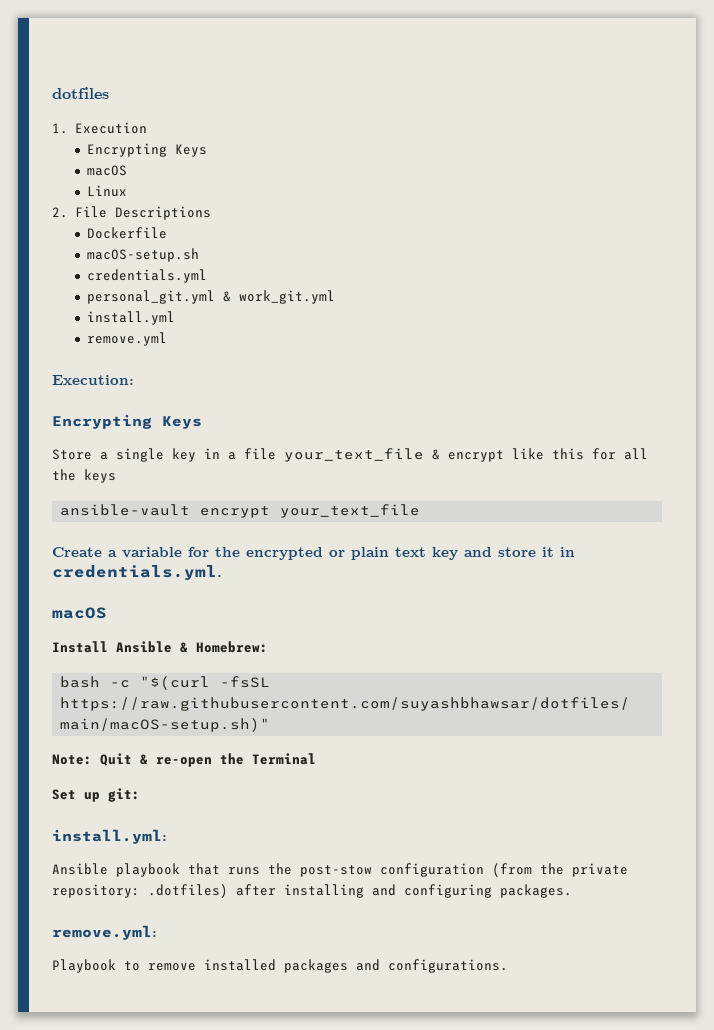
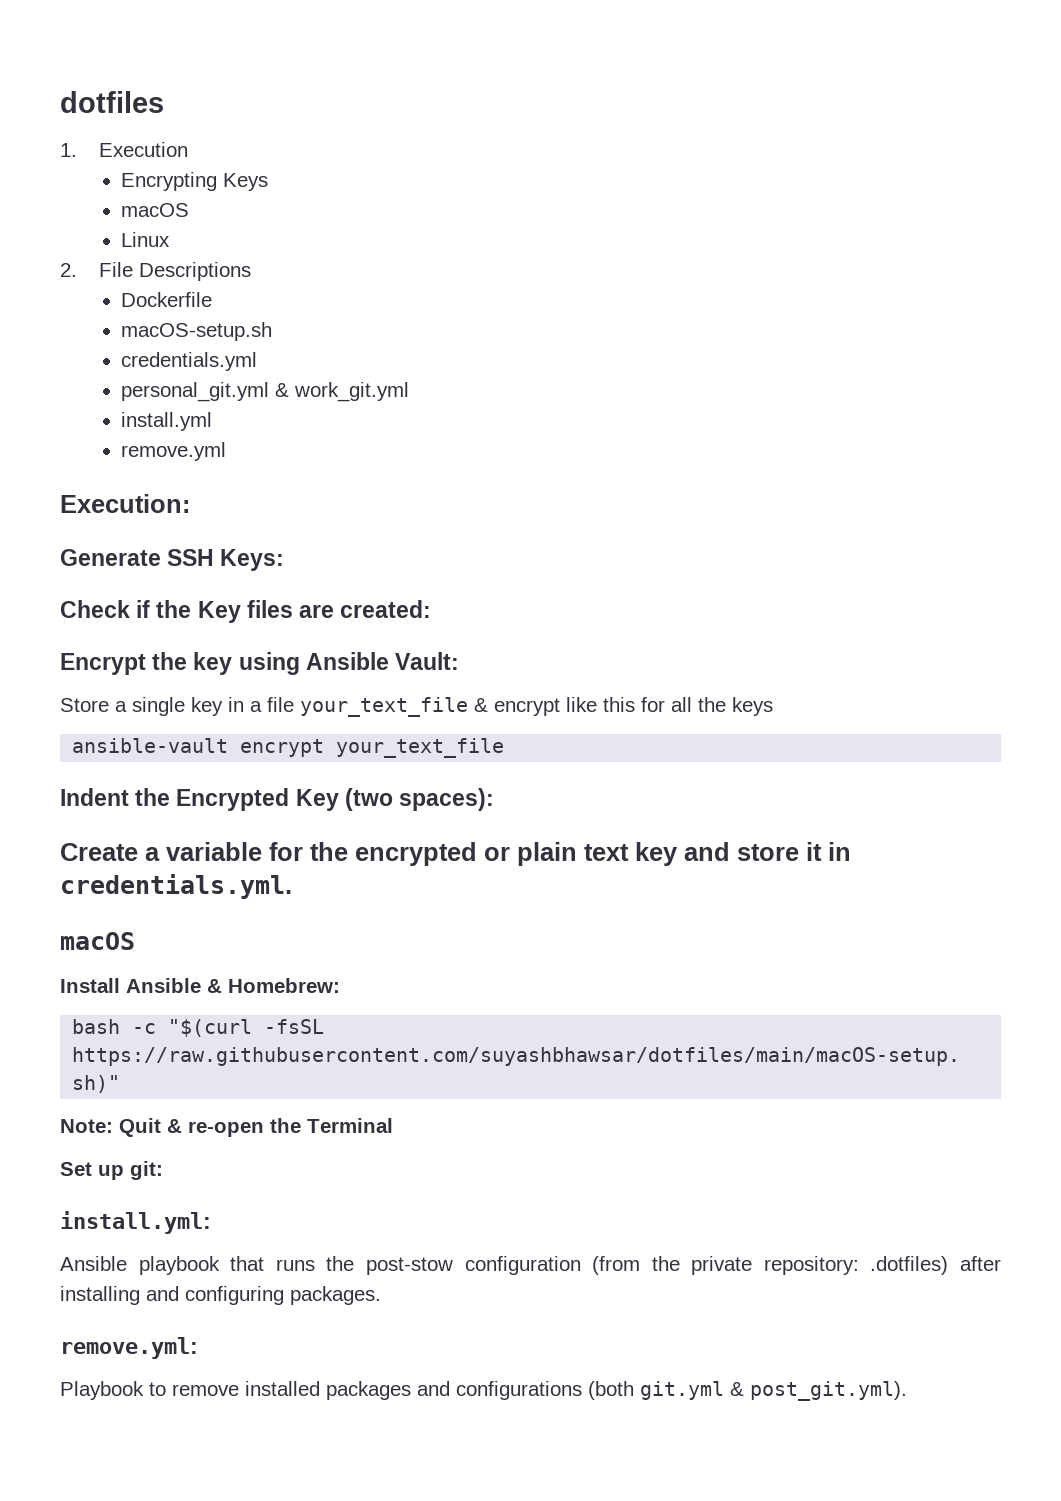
  Execution:
- Encrypting Keys
+ Generate SSH Keys:
+ Check if the Key files are created:
+ Encrypt the key using Ansible Vault:
+ Indent the Encrypted Key (two spaces):
- Playbook to remove installed packages and configurations.
+ Playbook to remove installed packages and configurations (both git.yml & post_git.yml).

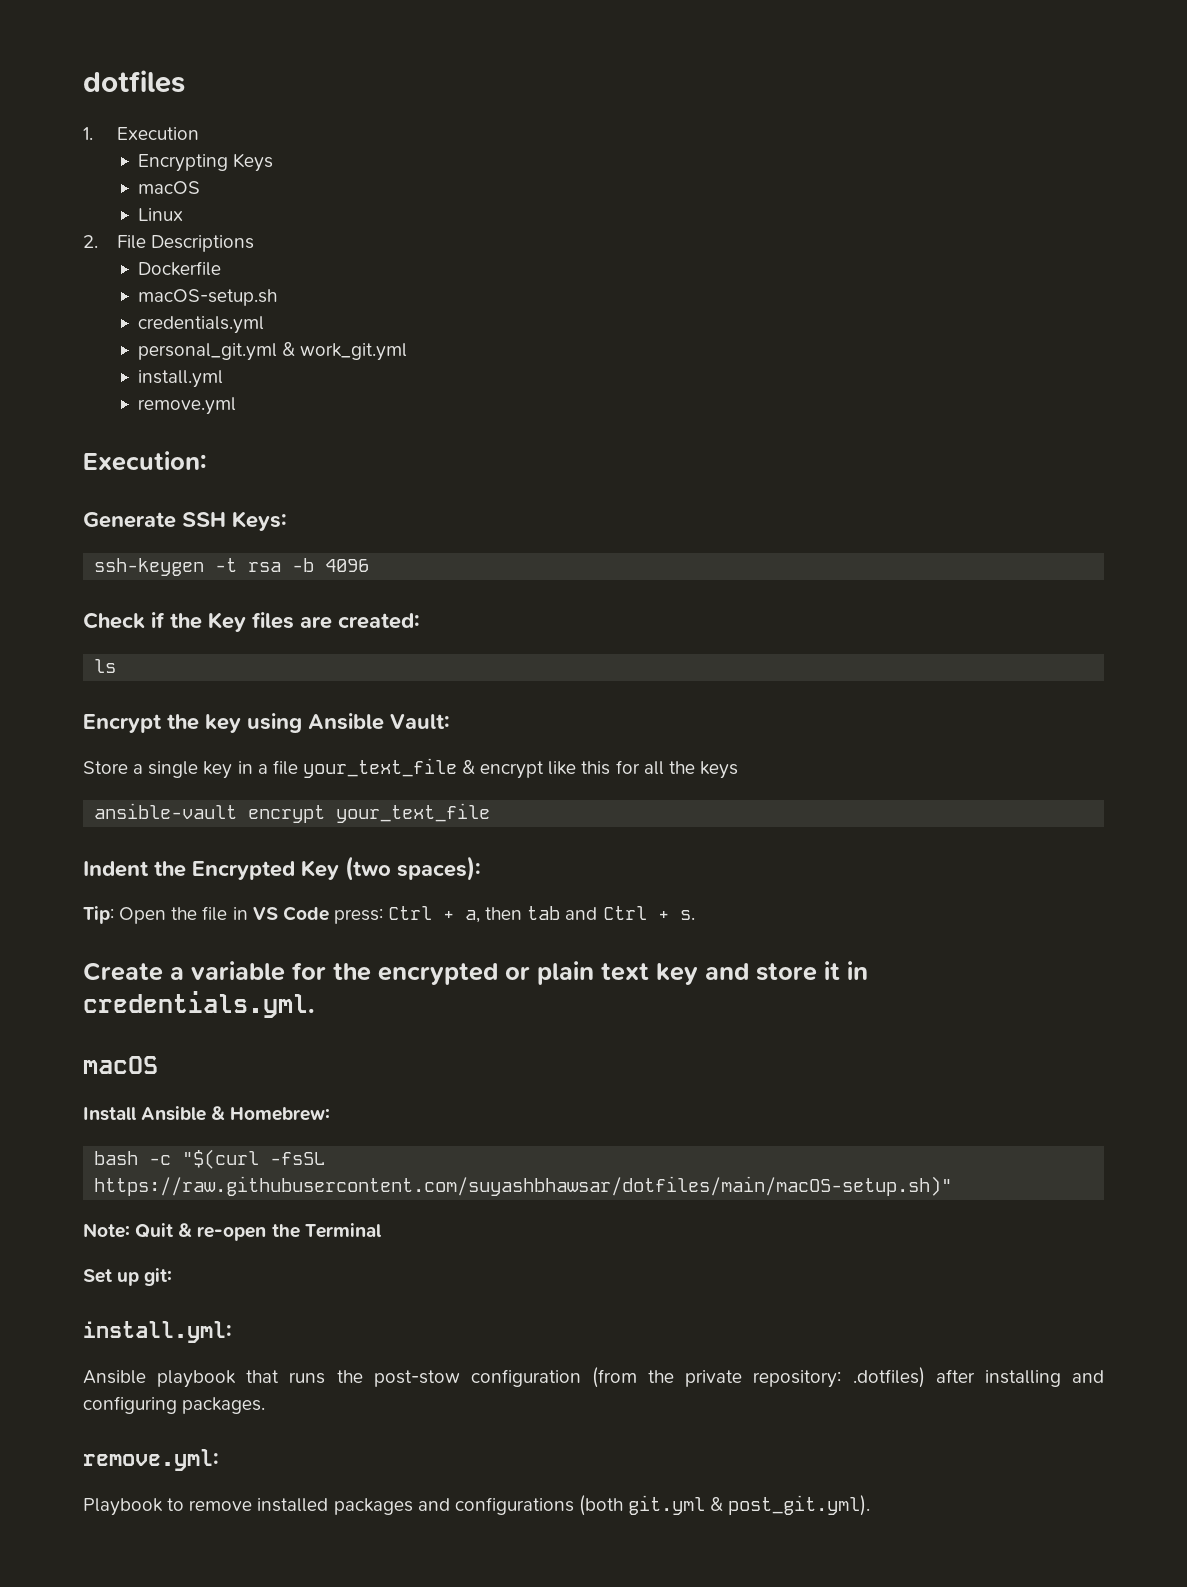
+ ssh-keygen -t rsa -b 4096
+ ls
+ Tip: Open the file in VS Code press: Ctrl + a, then tab and Ctrl + s.

